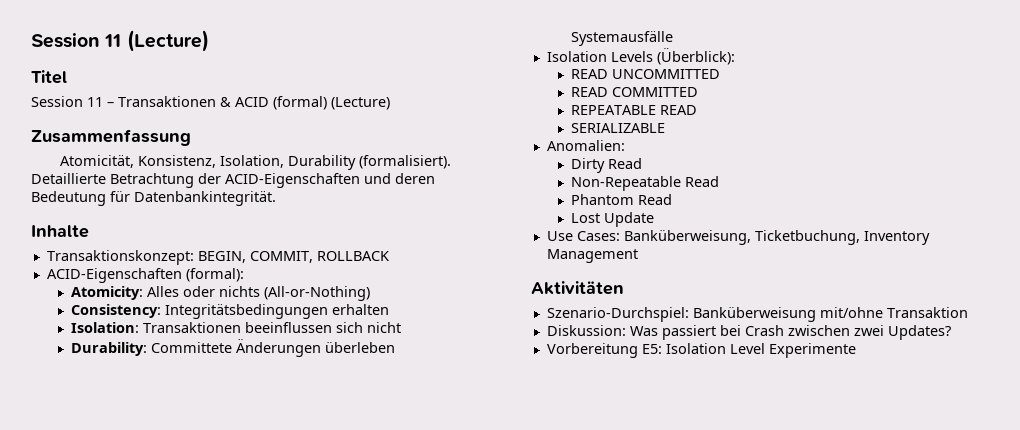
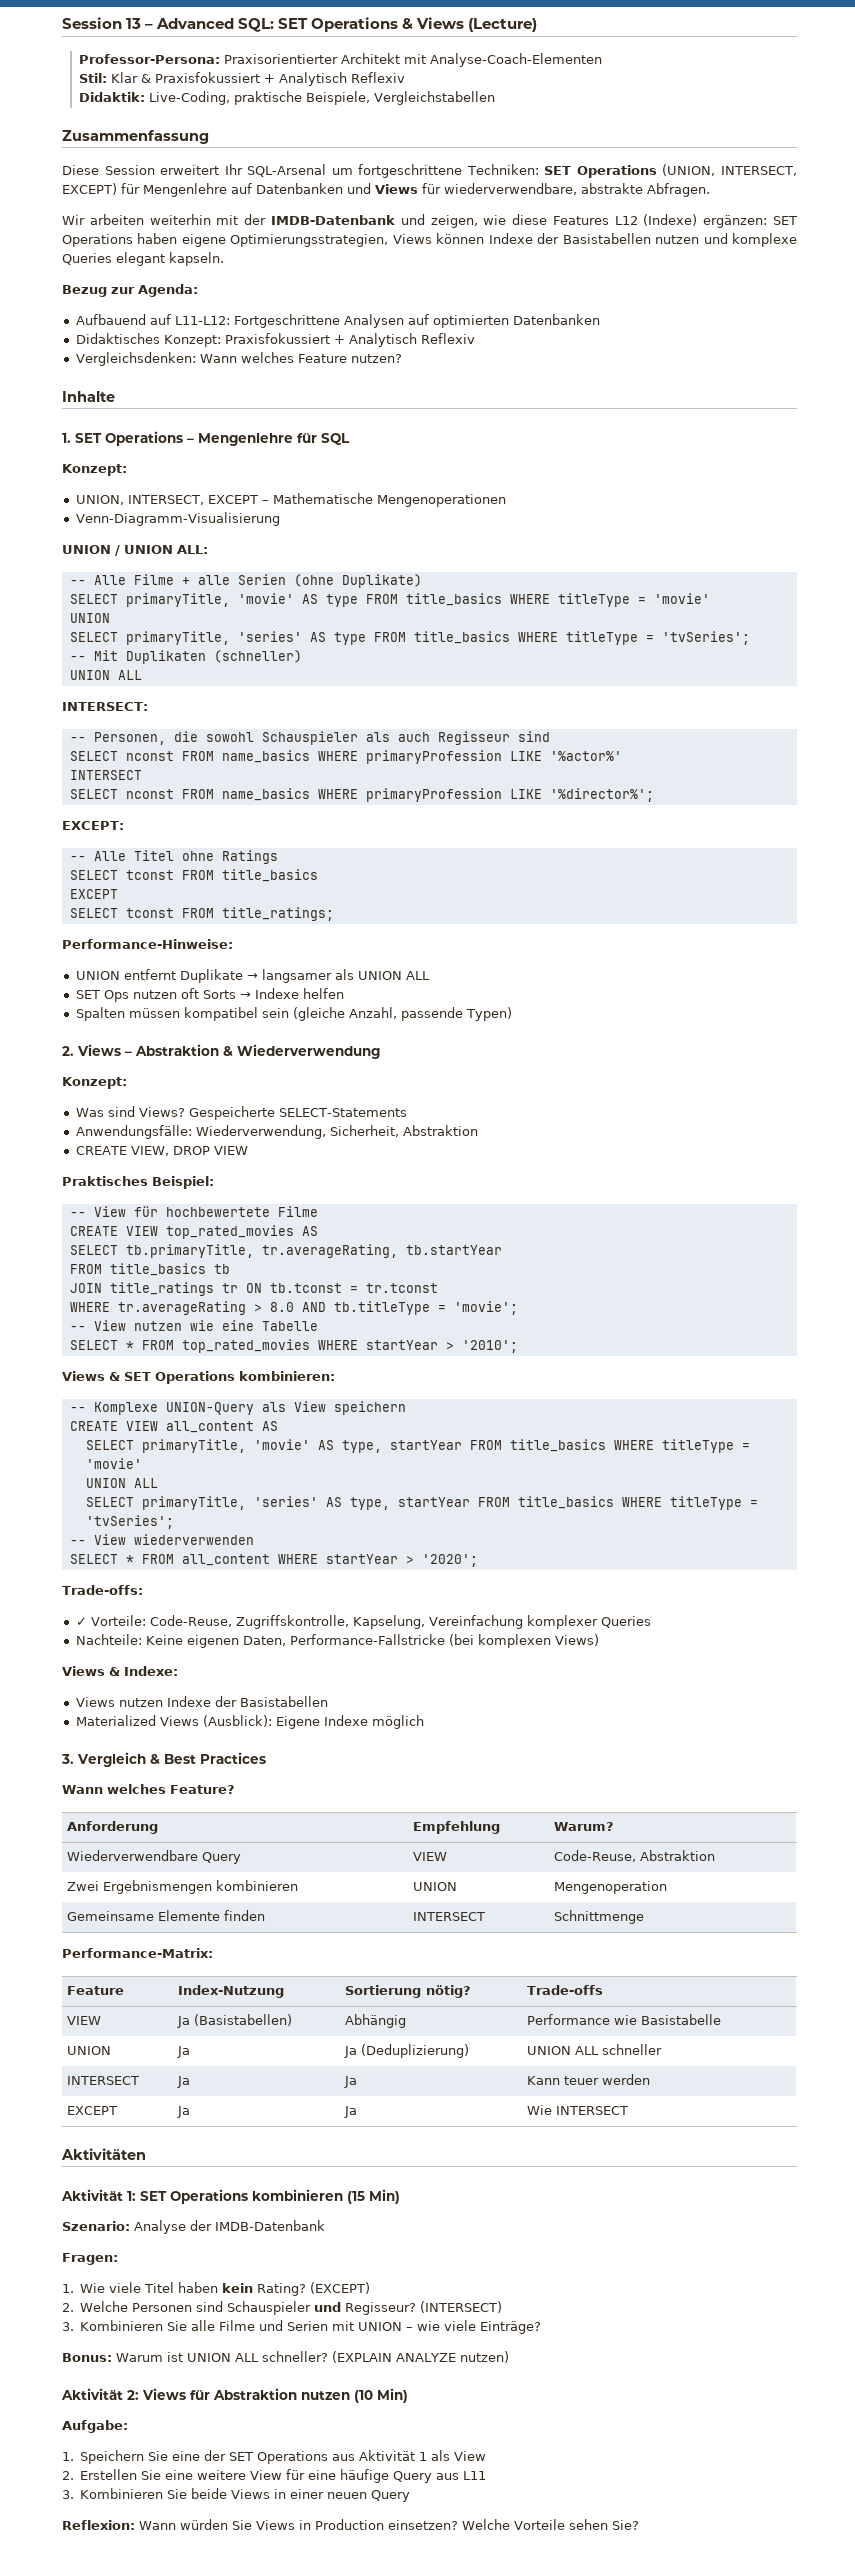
- Session 11 (Lecture)
- Titel
- Session 11 – Transaktionen & ACID (formal) (Lecture)
+ Session 13 – Advanced SQL: SET Operations & Views (Lecture)
+ Professor-Persona: Praxisorientierter Architekt mit Analyse-Coach-Elementen
+ Stil: Klar & Praxisfokussiert + Analytisch Reflexiv
+ Didaktik: Live-Coding, praktische Beispiele, Vergleichstabellen
  Zusammenfassung
- Atomicität, Konsistenz, Isolation, Durability (formalisiert). Detaillierte Betrachtung der ACID-Eigenschaften und deren Bedeutung für Datenbankintegrität.
+ Diese Session erweitert Ihr SQL-Arsenal um fortgeschrittene Techniken: SET Operations (UNION, INTERSECT, EXCEPT) für Mengenlehre auf Datenbanken und Views für wiederverwendbare, abstrakte Abfragen.
+ Wir arbeiten weiterhin mit der IMDB-Datenbank und zeigen, wie diese Features L12 (Indexe) ergänzen: SET Operations haben eigene Optimierungsstrategien, Views können Indexe der Basistabellen nutzen und komplexe Queries elegant kapseln.
+ Bezug zur Agenda:
+ Aufbauend auf L11-L12: Fortgeschrittene Analysen auf optimierten Datenbanken
+ Didaktisches Konzept: Praxisfokussiert + Analytisch Reflexiv
+ Vergleichsdenken: Wann welches Feature nutzen?
  Inhalte
- Transaktionskonzept: BEGIN, COMMIT, ROLLBACK
- ACID-Eigenschaften (formal):
- Atomicity: Alles oder nichts (All-or-Nothing)
- Consistency: Integritätsbedingungen erhalten
- Isolation: Transaktionen beeinflussen sich nicht
- Durability: Committete Änderungen überleben Systemausfälle
- Isolation Levels (Überblick):
- READ UNCOMMITTED
- READ COMMITTED
- REPEATABLE READ
- SERIALIZABLE
- Anomalien:
- Dirty Read
- Non-Repeatable Read
- Phantom Read
- Lost Update
- Use Cases: Banküberweisung, Ticketbuchung, Inventory Management
+ 1. SET Operations – Mengenlehre für SQL
+ Konzept:
+ UNION, INTERSECT, EXCEPT – Mathematische Mengenoperationen
+ Venn-Diagramm-Visualisierung
+ UNION / UNION ALL:
+ -- Alle Filme + alle Serien (ohne Duplikate)
+ SELECT primaryTitle, 'movie' AS type FROM title_basics WHERE titleType = 'movie'
+ UNION
+ SELECT primaryTitle, 'series' AS type FROM title_basics WHERE titleType = 'tvSeries';
+ -- Mit Duplikaten (schneller)
+ UNION ALL
+ INTERSECT:
+ -- Personen, die sowohl Schauspieler als auch Regisseur sind
+ SELECT nconst FROM name_basics WHERE primaryProfession LIKE '%actor%'
+ INTERSECT
+ SELECT nconst FROM name_basics WHERE primaryProfession LIKE '%director%';
+ EXCEPT:
+ -- Alle Titel ohne Ratings
+ SELECT tconst FROM title_basics
+ EXCEPT
+ SELECT tconst FROM title_ratings;
+ Performance-Hinweise:
+ UNION entfernt Duplikate → langsamer als UNION ALL
+ SET Ops nutzen oft Sorts → Indexe helfen
+ Spalten müssen kompatibel sein (gleiche Anzahl, passende Typen)
+ 2. Views – Abstraktion & Wiederverwendung
+ Konzept:
+ Was sind Views? Gespeicherte SELECT-Statements
+ Anwendungsfälle: Wiederverwendung, Sicherheit, Abstraktion
+ CREATE VIEW, DROP VIEW
+ Praktisches Beispiel:
+ -- View für hochbewertete Filme
+ CREATE VIEW top_rated_movies AS
+ SELECT tb.primaryTitle, tr.averageRating, tb.startYear
+ FROM title_basics tb
+ JOIN title_ratings tr ON tb.tconst = tr.tconst
+ WHERE tr.averageRating > 8.0 AND tb.titleType = 'movie';
+ -- View nutzen wie eine Tabelle
+ SELECT * FROM top_rated_movies WHERE startYear > '2010';
+ Views & SET Operations kombinieren:
+ -- Komplexe UNION-Query als View speichern
+ CREATE VIEW all_content AS
+ SELECT primaryTitle, 'movie' AS type, startYear FROM title_basics WHERE titleType = 'movie'
+ UNION ALL
+ SELECT primaryTitle, 'series' AS type, startYear FROM title_basics WHERE titleType = 'tvSeries';
+ -- View wiederverwenden
+ SELECT * FROM all_content WHERE startYear > '2020';
+ Trade-offs:
+ ✓ Vorteile: Code-Reuse, Zugriffskontrolle, Kapselung, Vereinfachung komplexer Queries
+ Nachteile: Keine eigenen Daten, Performance-Fallstricke (bei komplexen Views)
+ Views & Indexe:
+ Views nutzen Indexe der Basistabellen
+ Materialized Views (Ausblick): Eigene Indexe möglich
+ 3. Vergleich & Best Practices
+ Wann welches Feature?
+ Anforderung | Empfehlung | Warum?
+ Wiederverwendbare Query | VIEW | Code-Reuse, Abstraktion
+ Zwei Ergebnismengen kombinieren | UNION | Mengenoperation
+ Gemeinsame Elemente finden | INTERSECT | Schnittmenge
+ Performance-Matrix:
+ Feature | Index-Nutzung | Sortierung nötig? | Trade-offs
+ VIEW | Ja (Basistabellen) | Abhängig | Performance wie Basistabelle
+ UNION | Ja | Ja (Deduplizierung) | UNION ALL schneller
+ INTERSECT | Ja | Ja | Kann teuer werden
+ EXCEPT | Ja | Ja | Wie INTERSECT
  Aktivitäten
- Szenario-Durchspiel: Banküberweisung mit/ohne Transaktion
- Diskussion: Was passiert bei Crash zwischen zwei Updates?
- Vorbereitung E5: Isolation Level Experimente
+ Aktivität 1: SET Operations kombinieren (15 Min)
+ Szenario: Analyse der IMDB-Datenbank
+ Fragen:
+ 1. Wie viele Titel haben kein Rating? (EXCEPT)
+ 2. Welche Personen sind Schauspieler und Regisseur? (INTERSECT)
+ 3. Kombinieren Sie alle Filme und Serien mit UNION – wie viele Einträge?
+ Bonus: Warum ist UNION ALL schneller? (EXPLAIN ANALYZE nutzen)
+ Aktivität 2: Views für Abstraktion nutzen (10 Min)
+ Aufgabe:
+ 1. Speichern Sie eine der SET Operations aus Aktivität 1 als View
+ 2. Erstellen Sie eine weitere View für eine häufige Query aus L11
+ 3. Kombinieren Sie beide Views in einer neuen Query
+ Reflexion: Wann würden Sie Views in Production einsetzen? Welche Vorteile sehen Sie?

